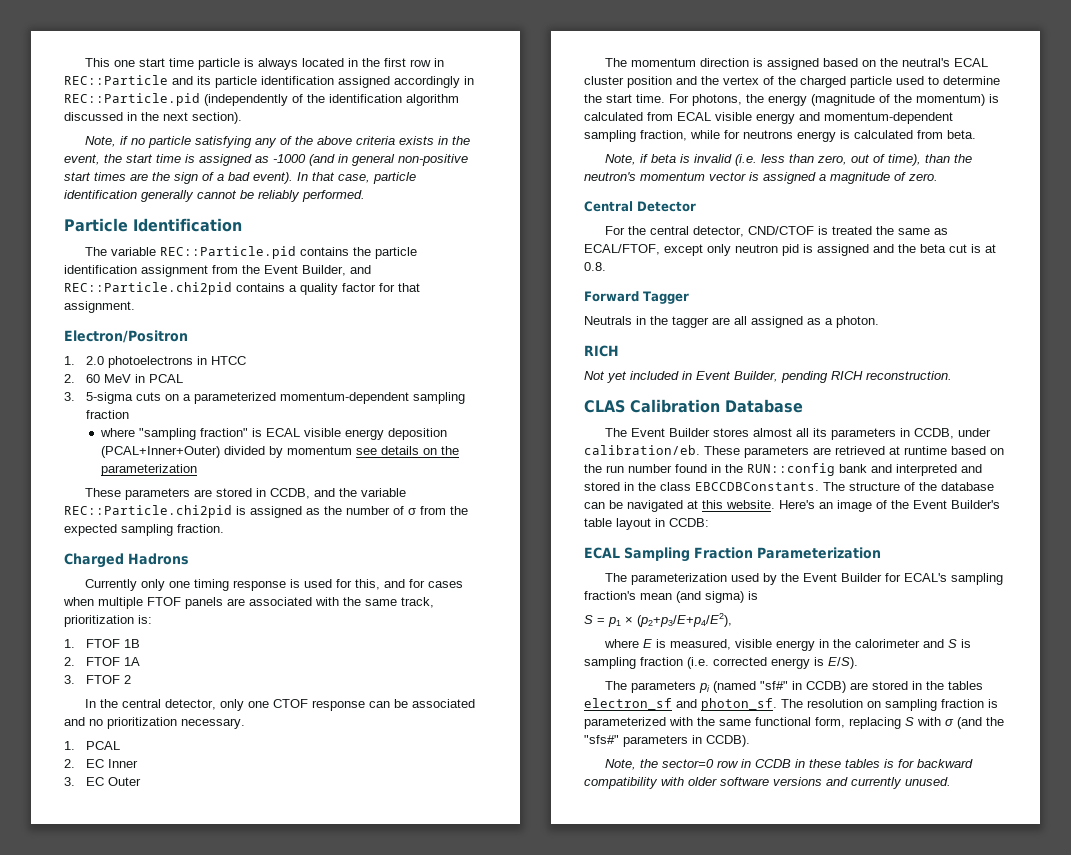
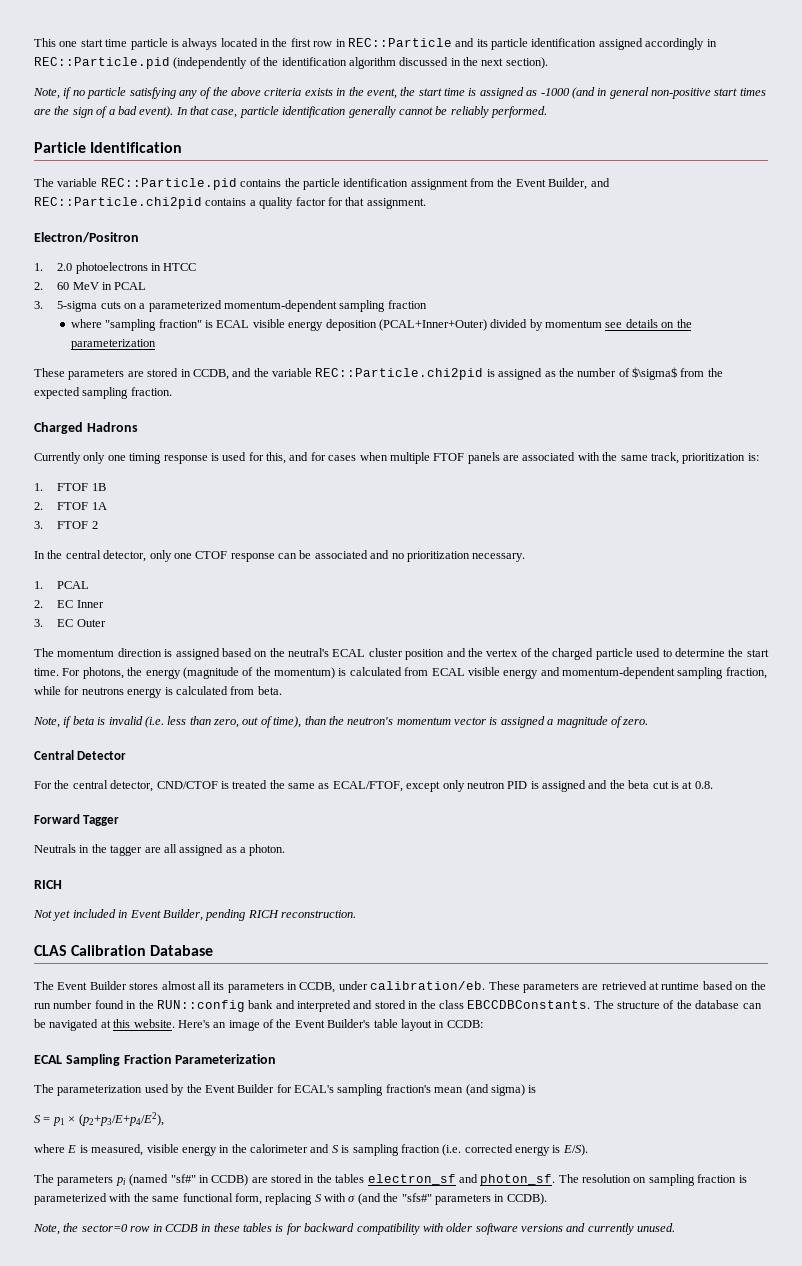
- These parameters are stored in CCDB, and the variable REC::Particle.chi2pid is assigned as the number of σ from the expected sampling fraction.
+ These parameters are stored in CCDB, and the variable REC::Particle.chi2pid is assigned as the number of $\sigma$ from the expected sampling fraction.
- For the central detector, CND/CTOF is treated the same as ECAL/FTOF, except only neutron pid is assigned and the beta cut is at 0.8.
+ For the central detector, CND/CTOF is treated the same as ECAL/FTOF, except only neutron PID is assigned and the beta cut is at 0.8.

